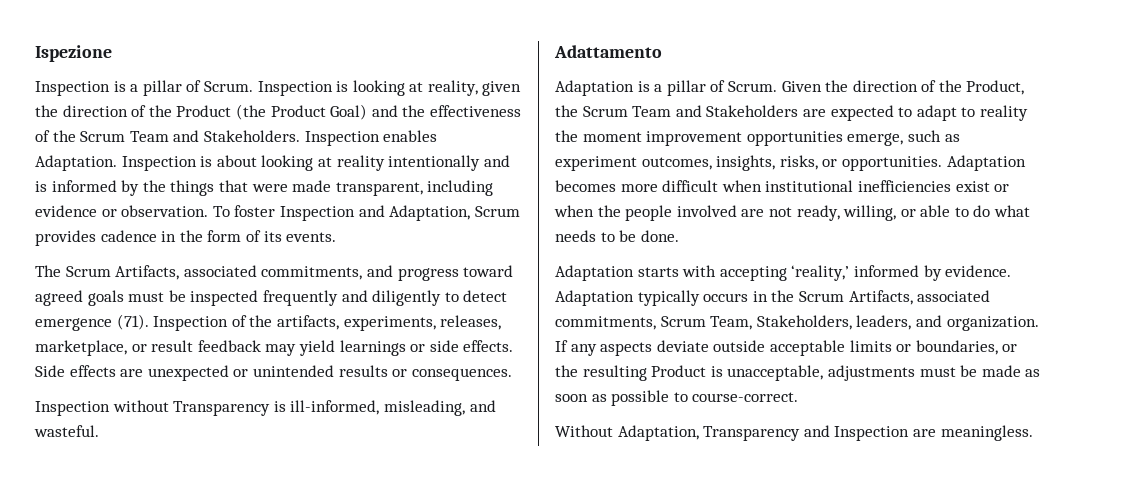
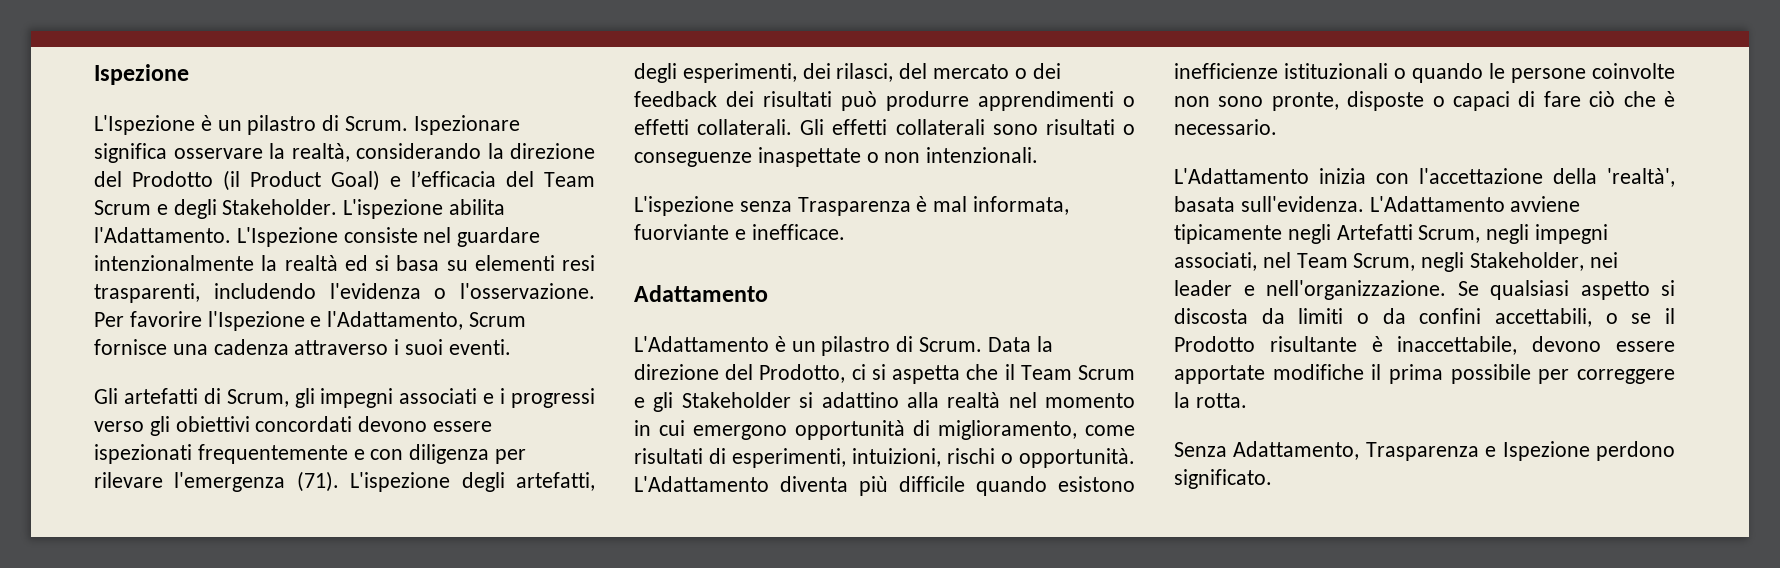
- Inspection is a pillar of Scrum. Inspection is looking at reality, given the direction of the Product (the Product Goal) and the effectiveness of the Scrum Team and Stakeholders. Inspection enables Adaptation. Inspection is about looking at reality intentionally and is informed by the things that were made transparent, including evidence or observation. To foster Inspection and Adaptation, Scrum provides cadence in the form of its events.
- The Scrum Artifacts, associated commitments, and progress toward agreed goals must be inspected frequently and diligently to detect emergence (71). Inspection of the artifacts, experiments, releases, marketplace, or result feedback may yield learnings or side effects. Side effects are unexpected or unintended results or consequences.
- Inspection without Transparency is ill-informed, misleading, and wasteful.
+ L'Ispezione è un pilastro di Scrum. Ispezionare significa osservare la realtà, considerando la direzione del Prodotto (il Product Goal) e l’efficacia del Team Scrum e degli Stakeholder. L'ispezione abilita l'Adattamento. L'Ispezione consiste nel guardare intenzionalmente la realtà ed si basa su elementi resi trasparenti, includendo l'evidenza o l'osservazione. Per favorire l'Ispezione e l'Adattamento, Scrum fornisce una cadenza attraverso i suoi eventi.
+ Gli artefatti di Scrum, gli impegni associati e i progressi verso gli obiettivi concordati devono essere ispezionati frequentemente e con diligenza per rilevare l'emergenza (71). L'ispezione degli artefatti, degli esperimenti, dei rilasci, del mercato o dei feedback dei risultati può produrre apprendimenti o effetti collaterali. Gli effetti collaterali sono risultati o conseguenze inaspettate o non intenzionali.
+ L'ispezione senza Trasparenza è mal informata, fuorviante e inefficace.
  Adattamento
- Adaptation is a pillar of Scrum. Given the direction of the Product, the Scrum Team and Stakeholders are expected to adapt to reality the moment improvement opportunities emerge, such as experiment outcomes, insights, risks, or opportunities. Adaptation becomes more difficult when institutional inefficiencies exist or when the people involved are not ready, willing, or able to do what needs to be done.
- Adaptation starts with accepting ‘reality,’ informed by evidence. Adaptation typically occurs in the Scrum Artifacts, associated commitments, Scrum Team, Stakeholders, leaders, and organization. If any aspects deviate outside acceptable limits or boundaries, or the resulting Product is unacceptable, adjustments must be made as soon as possible to course-correct.
- Without Adaptation, Transparency and Inspection are meaningless.
+ L'Adattamento è un pilastro di Scrum. Data la direzione del Prodotto, ci si aspetta che il Team Scrum e gli Stakeholder si adattino alla realtà nel momento in cui emergono opportunità di miglioramento, come risultati di esperimenti, intuizioni, rischi o opportunità. L'Adattamento diventa più difficile quando esistono inefficienze istituzionali o quando le persone coinvolte non sono pronte, disposte o capaci di fare ciò che è necessario.
+ L'Adattamento inizia con l'accettazione della 'realtà', basata sull'evidenza. L'Adattamento avviene tipicamente negli Artefatti Scrum, negli impegni associati, nel Team Scrum, negli Stakeholder, nei leader e nell'organizzazione. Se qualsiasi aspetto si discosta da limiti o da confini accettabili, o se il Prodotto risultante è inaccettabile, devono essere apportate modifiche il prima possibile per correggere la rotta.
+ Senza Adattamento, Trasparenza e Ispezione perdono significato.

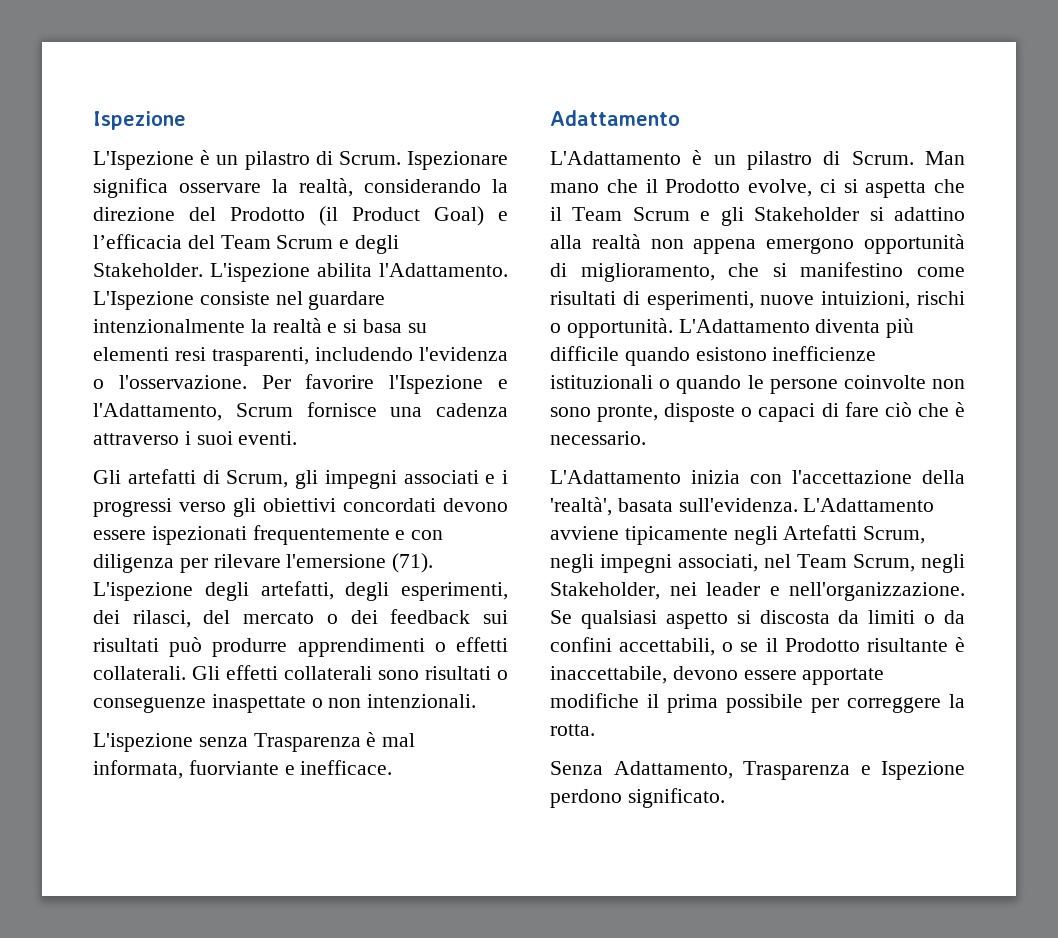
- L'Ispezione consiste nel guardare intenzionalmente la realtà ed si basa su elementi resi trasparenti, includendo l'evidenza o l'osservazione.
+ L'Ispezione consiste nel guardare intenzionalmente la realtà e si basa su elementi resi trasparenti, includendo l'evidenza o l'osservazione.
- Gli artefatti di Scrum, gli impegni associati e i progressi verso gli obiettivi concordati devono essere ispezionati frequentemente e con diligenza per rilevare l'emergenza (71).
+ Gli artefatti di Scrum, gli impegni associati e i progressi verso gli obiettivi concordati devono essere ispezionati frequentemente e con diligenza per rilevare l'emersione (71).
- L'ispezione degli artefatti, degli esperimenti, dei rilasci, del mercato o dei feedback dei risultati può produrre apprendimenti o effetti collaterali.
+ L'ispezione degli artefatti, degli esperimenti, dei rilasci, del mercato o dei feedback sui risultati può produrre apprendimenti o effetti collaterali.
- Data la direzione del Prodotto, ci si aspetta che il Team Scrum e gli Stakeholder si adattino alla realtà nel momento in cui emergono opportunità di miglioramento, come risultati di esperimenti, intuizioni, rischi o opportunità.
+ Man mano che il Prodotto evolve, ci si aspetta che il Team Scrum e gli Stakeholder si adattino alla realtà non appena emergono opportunità di miglioramento, che si manifestino come risultati di esperimenti, nuove intuizioni, rischi o opportunità.

